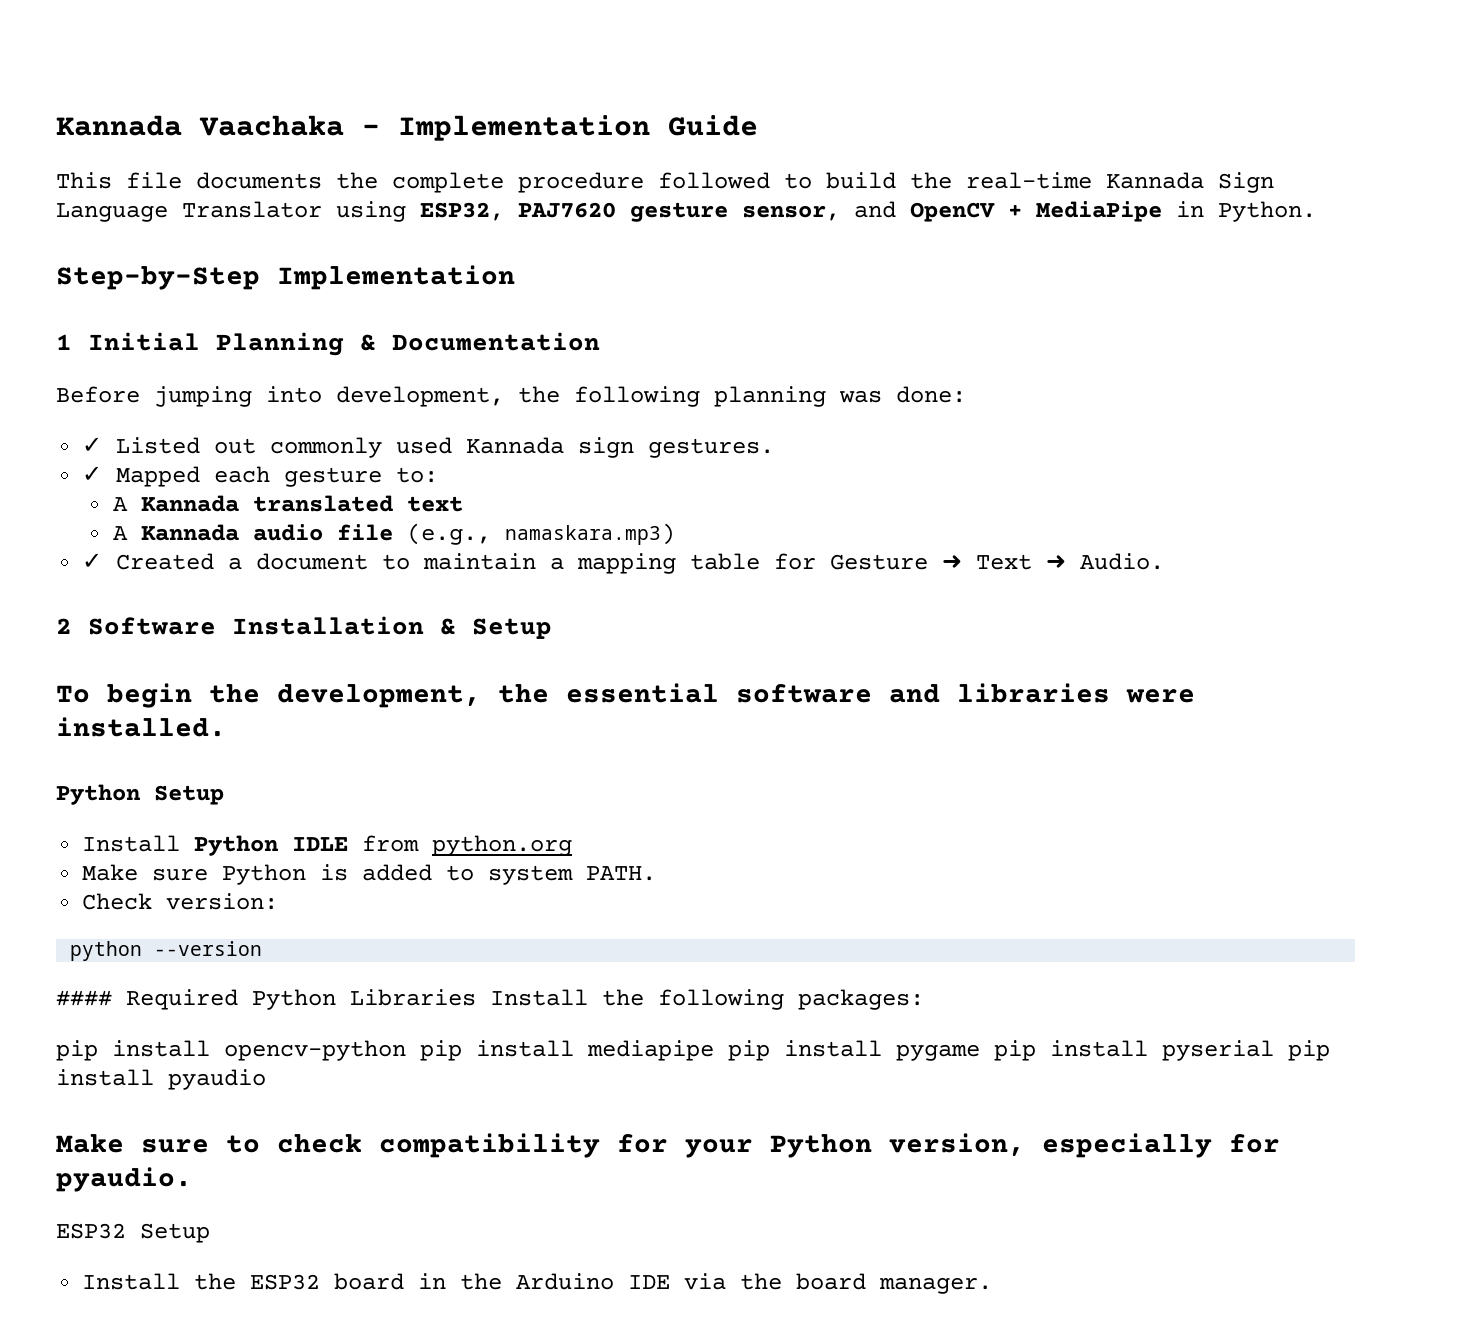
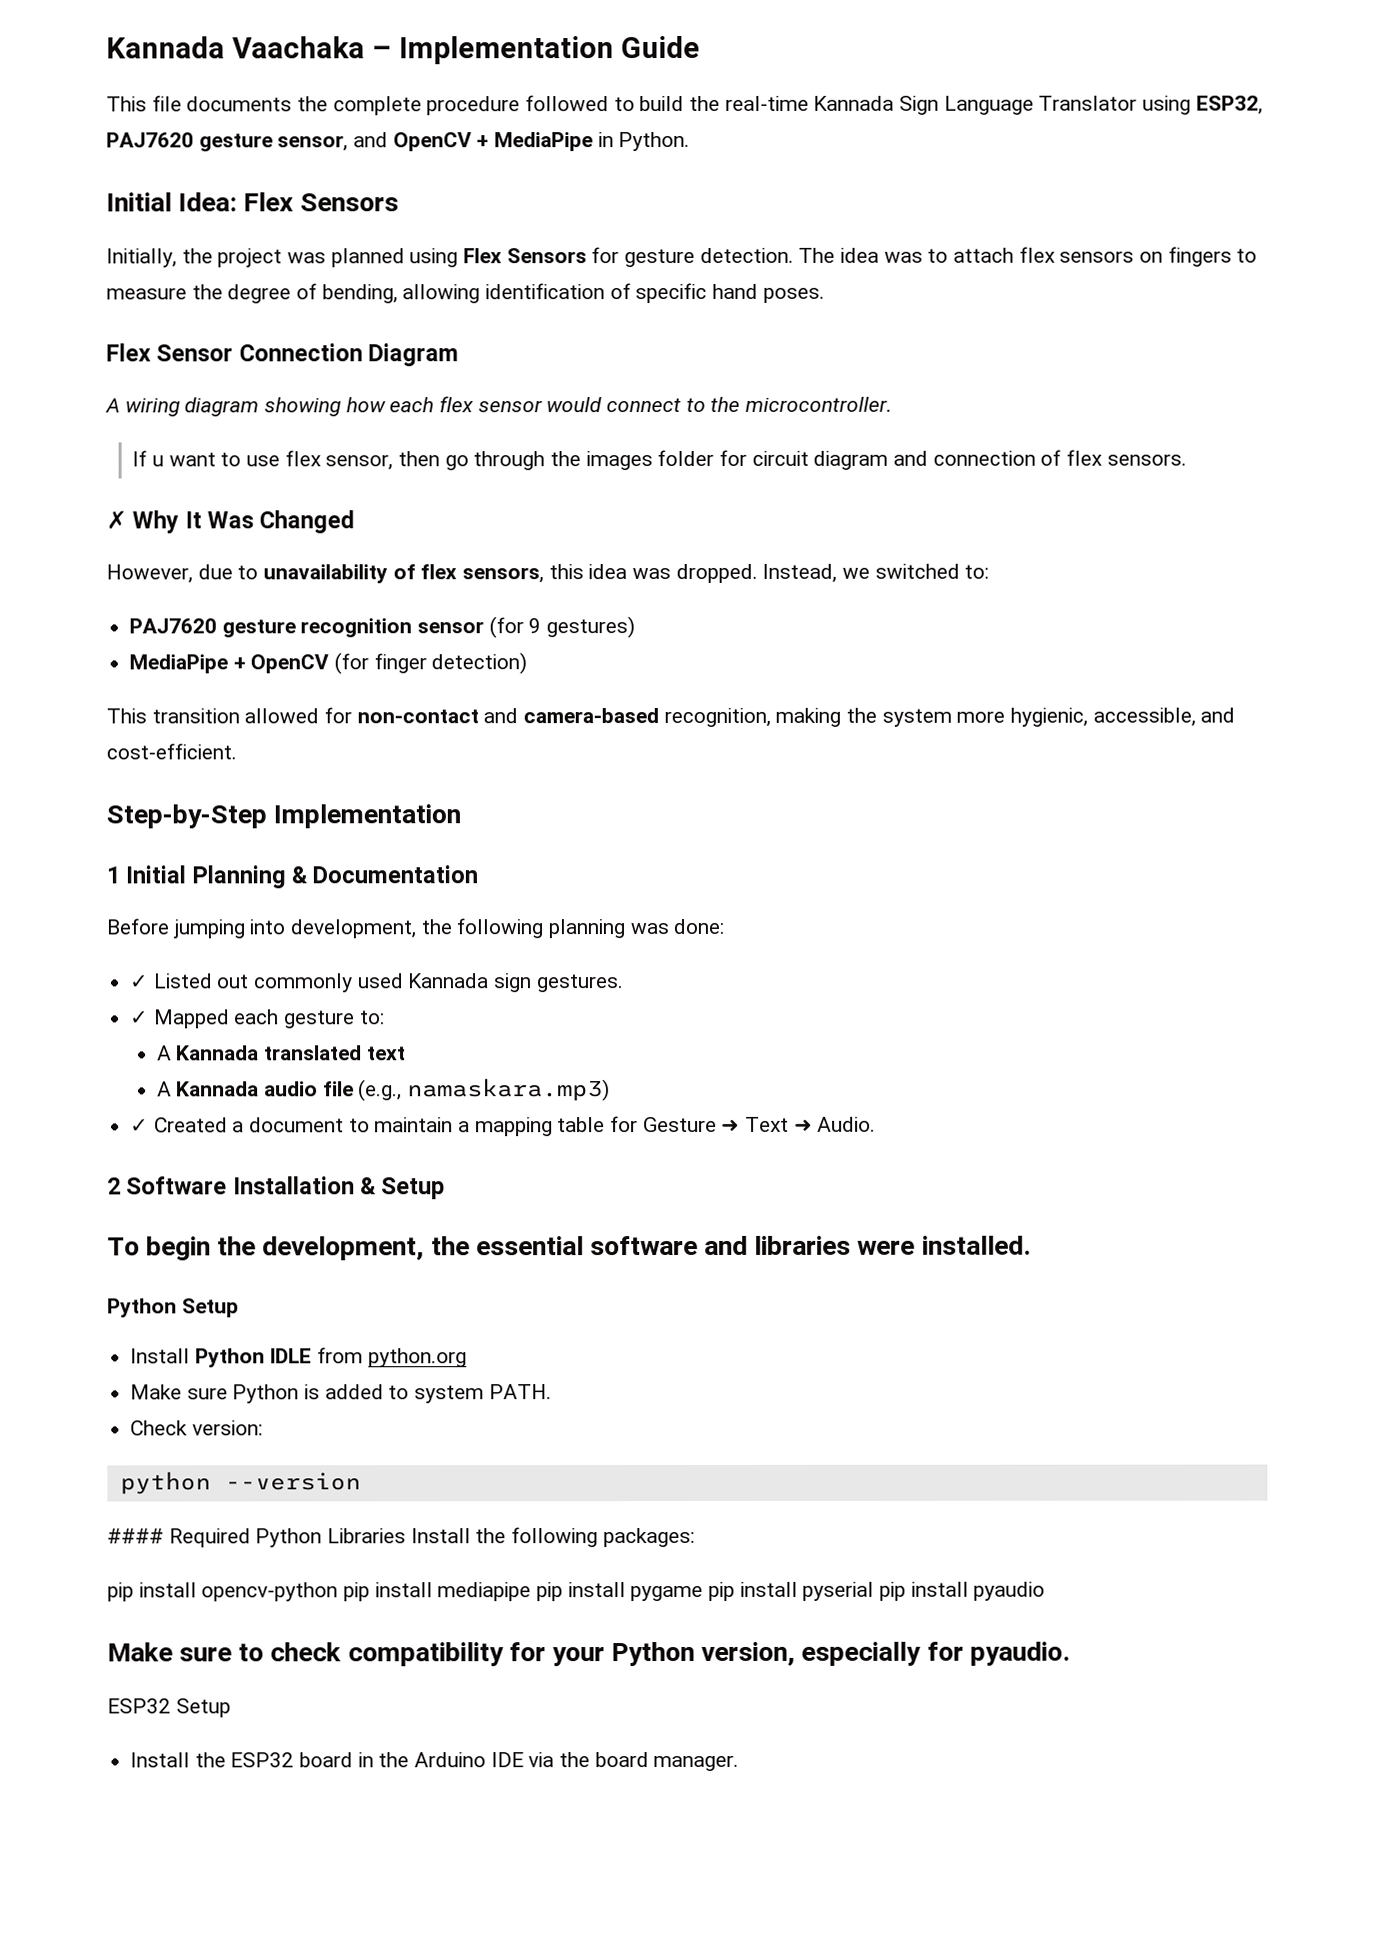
+ Initial Idea: Flex Sensors
+ Initially, the project was planned using Flex Sensors for gesture detection. The idea was to attach flex sensors on fingers to measure the degree of bending, allowing identification of specific hand poses.
+ Flex Sensor Connection Diagram
+ A wiring diagram showing how each flex sensor would connect to the microcontroller.
+ If u want to use flex sensor, then go through the images folder for circuit diagram and connection of flex sensors.
+ ✗ Why It Was Changed
+ However, due to unavailability of flex sensors, this idea was dropped. Instead, we switched to:
+ PAJ7620 gesture recognition sensor (for 9 gestures)
+ MediaPipe + OpenCV (for finger detection)
+ This transition allowed for non-contact and camera-based recognition, making the system more hygienic, accessible, and cost-efficient.

